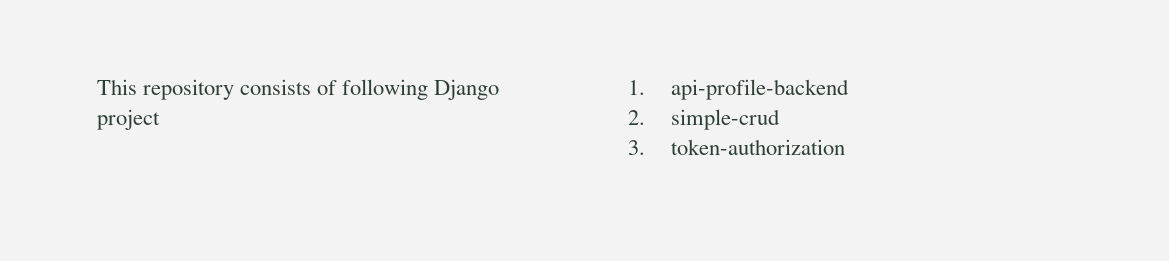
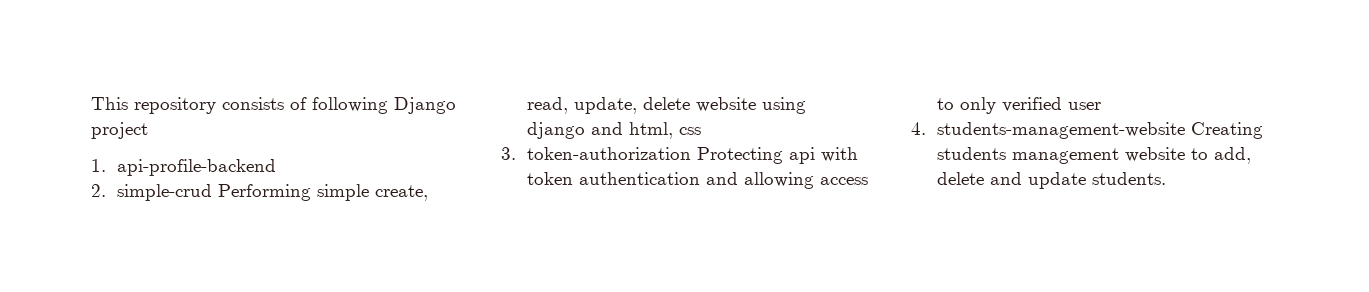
- 2. simple-crud
- 3. token-authorization
+ 2. simple-crud Performing simple create, read, update, delete website using django and html, css
+ 3. token-authorization Protecting api with token authentication and allowing access to only verified user
+ 4. students-management-website Creating students management website to add, delete and update students.

